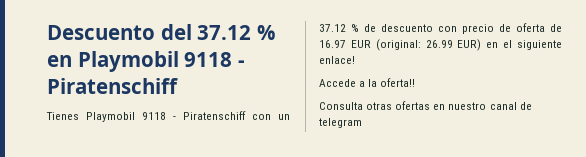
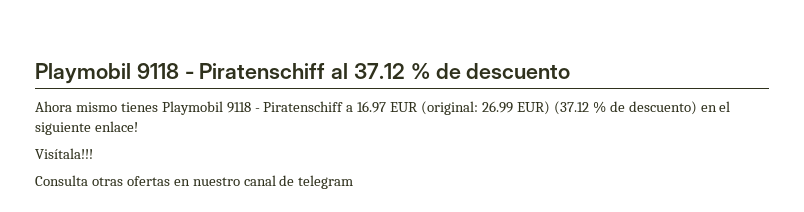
- Descuento del 37.12 % en Playmobil 9118 - Piratenschiff
- Tienes Playmobil 9118 - Piratenschiff con un 37.12 % de descuento con precio de oferta de 16.97 EUR (original: 26.99 EUR) en el siguiente enlace!
+ Playmobil 9118 - Piratenschiff al 37.12 % de descuento
+ Ahora mismo tienes Playmobil 9118 - Piratenschiff a 16.97 EUR (original: 26.99 EUR) (37.12 % de descuento) en el siguiente enlace!
- Accede a la oferta!!
+ Visítala!!!

